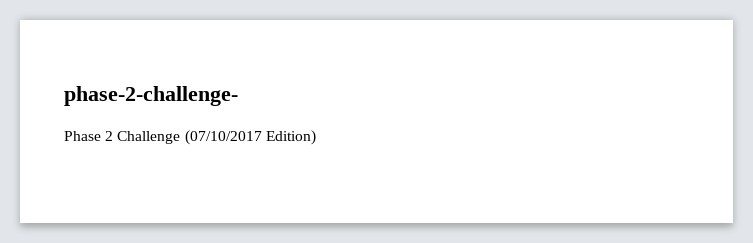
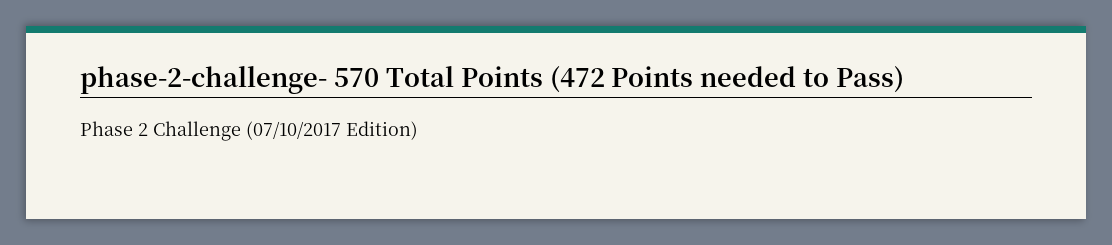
- phase-2-challenge-
+ phase-2-challenge- 570 Total Points (472 Points needed to Pass)

